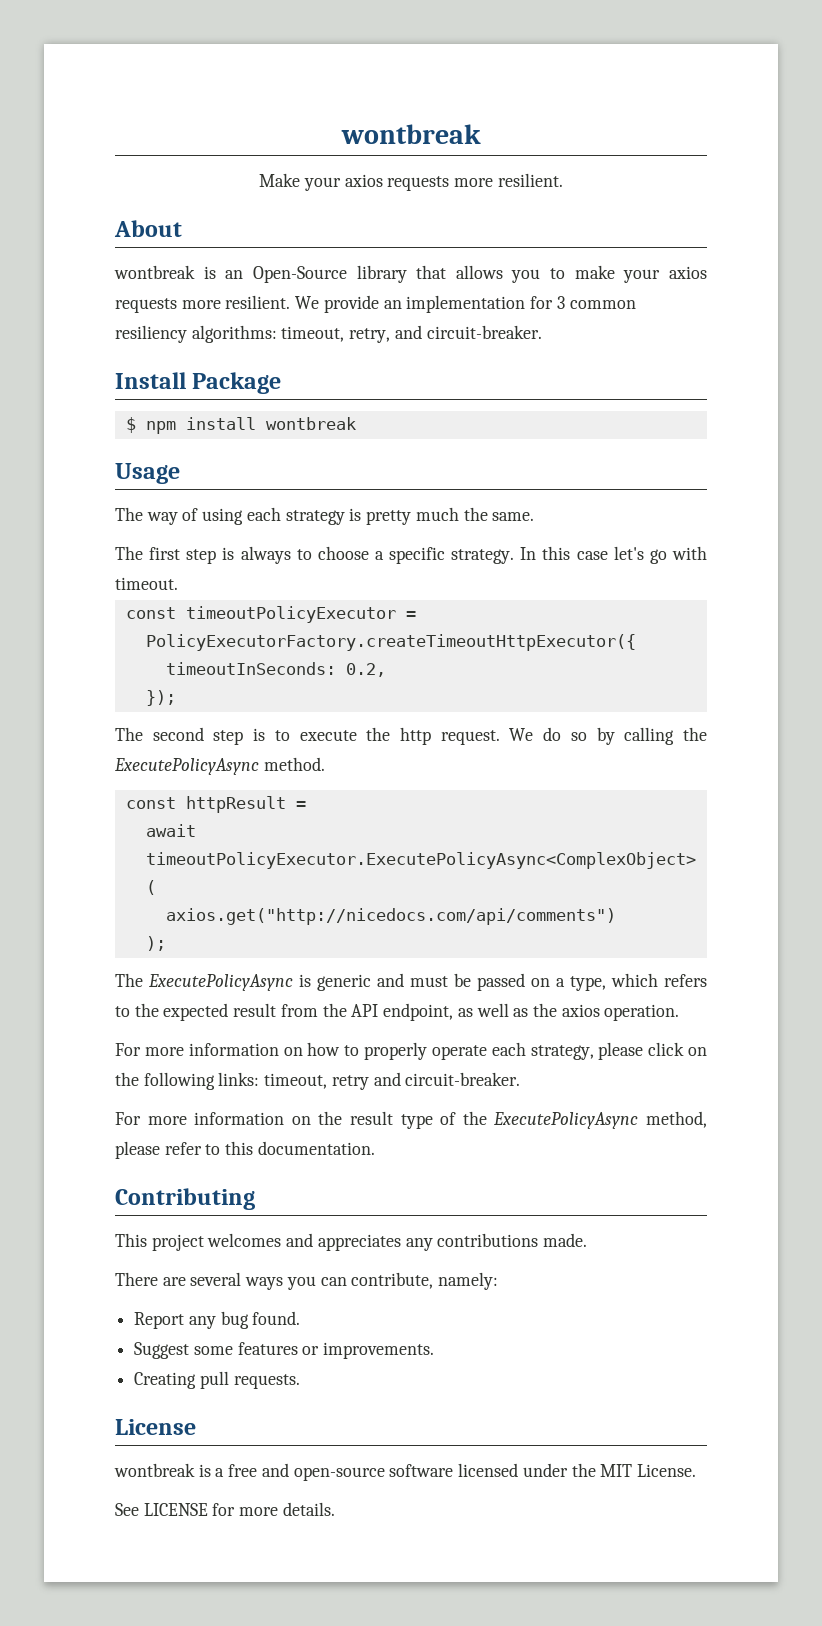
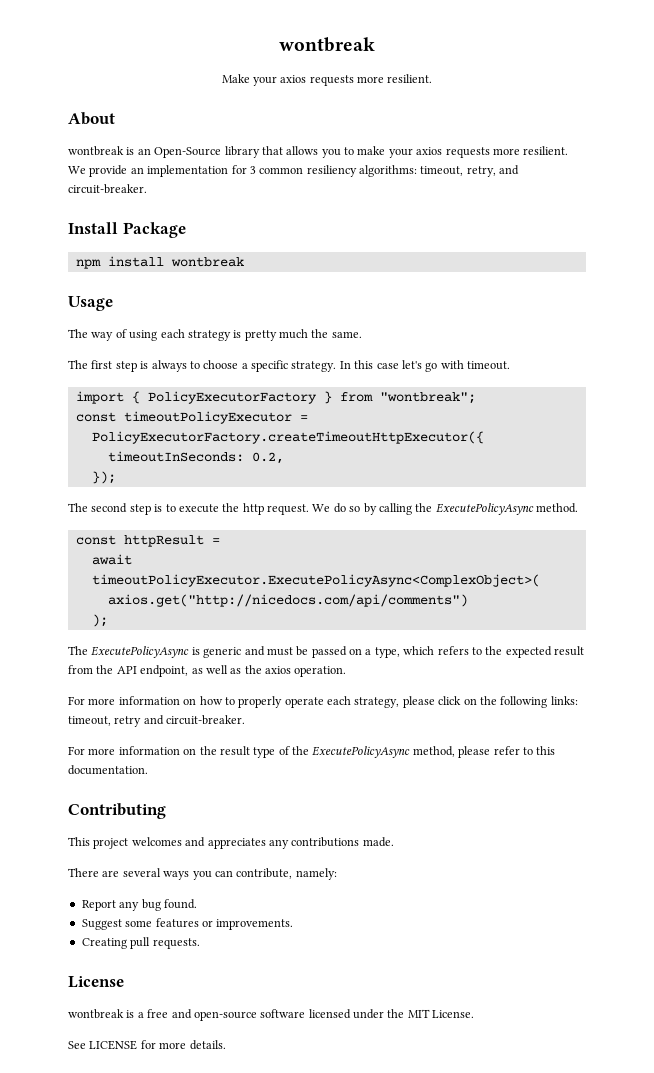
- $ npm install wontbreak
+ npm install wontbreak
+ import { PolicyExecutorFactory } from "wontbreak";

